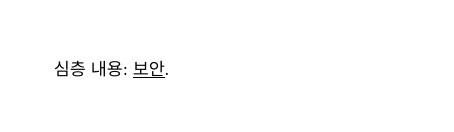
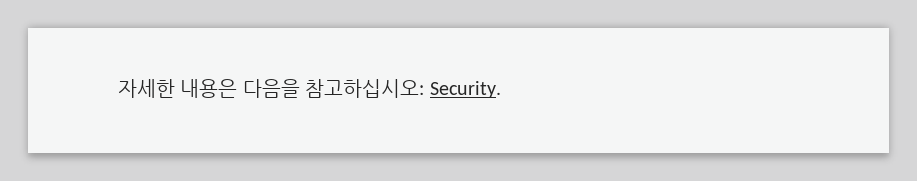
- 심층 내용: 보안.
+ 자세한 내용은 다음을 참고하십시오: Security.

